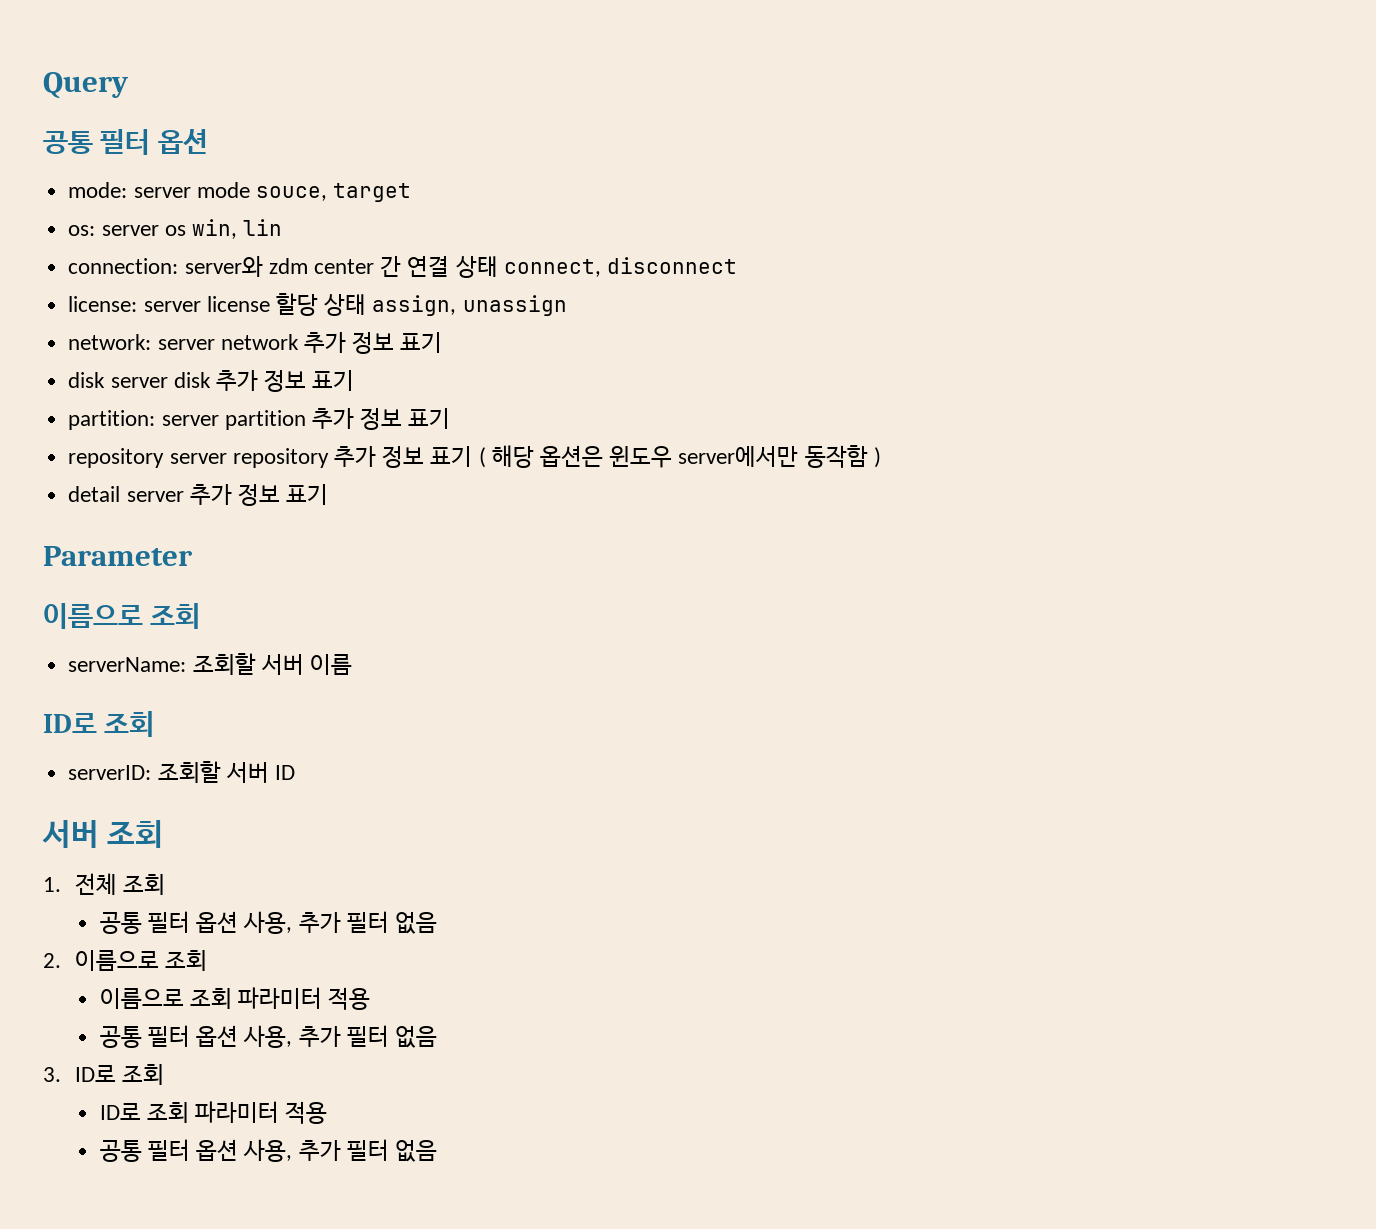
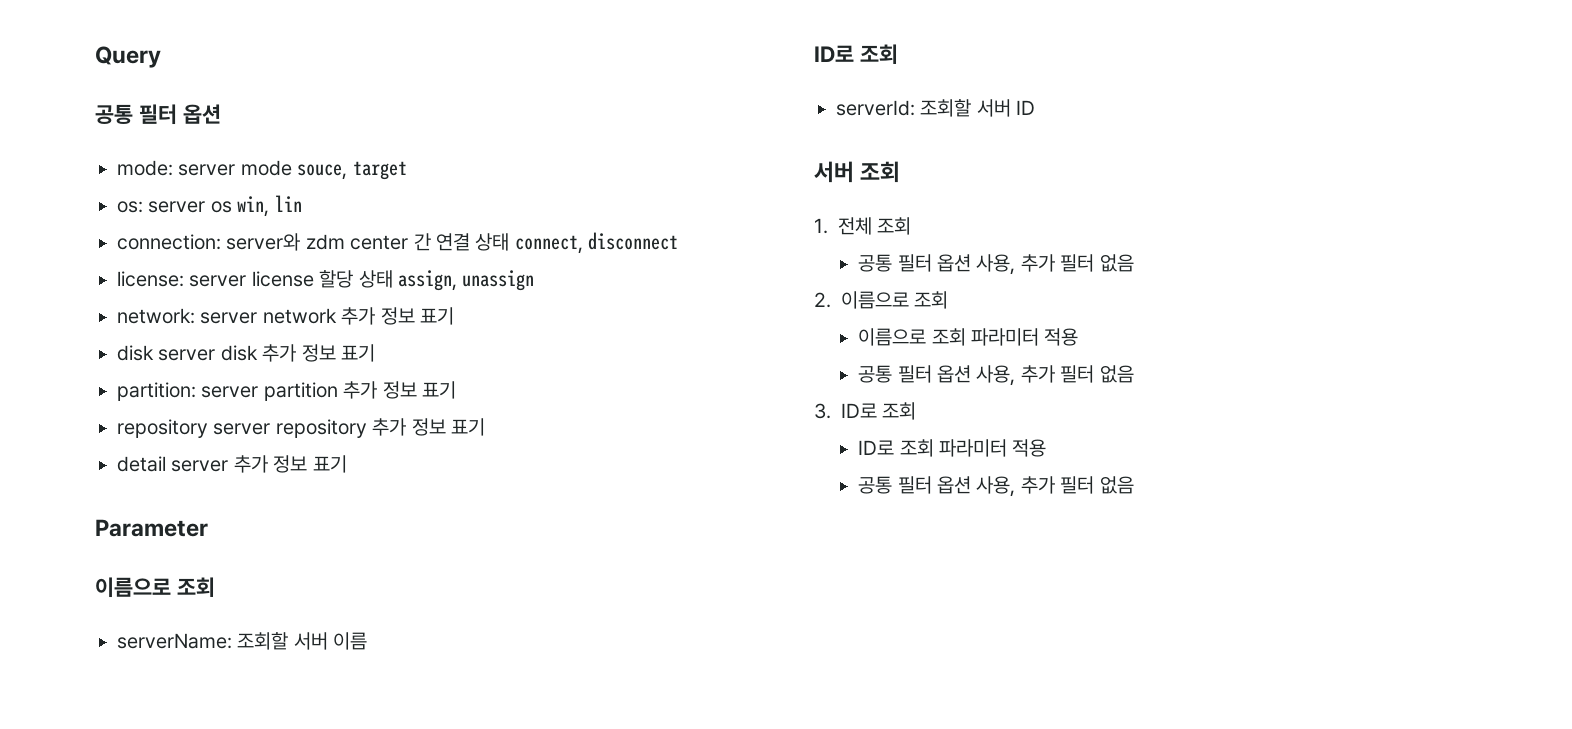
- repository server repository 추가 정보 표기 ( 해당 옵션은 윈도우 server에서만 동작함 )
+ repository server repository 추가 정보 표기
- serverID: 조회할 서버 ID
+ serverId: 조회할 서버 ID

